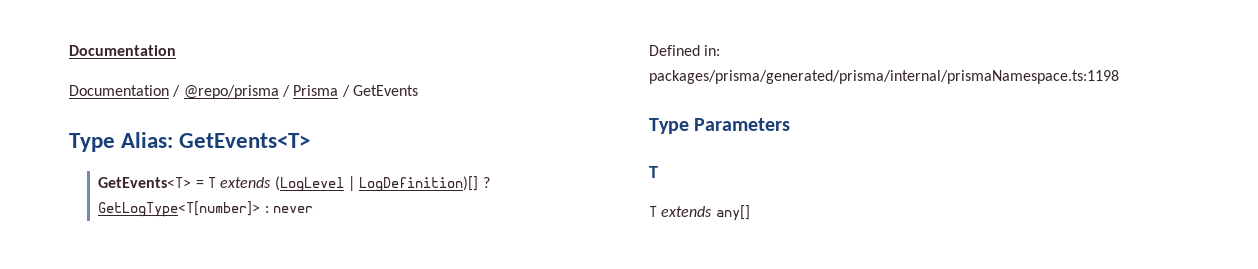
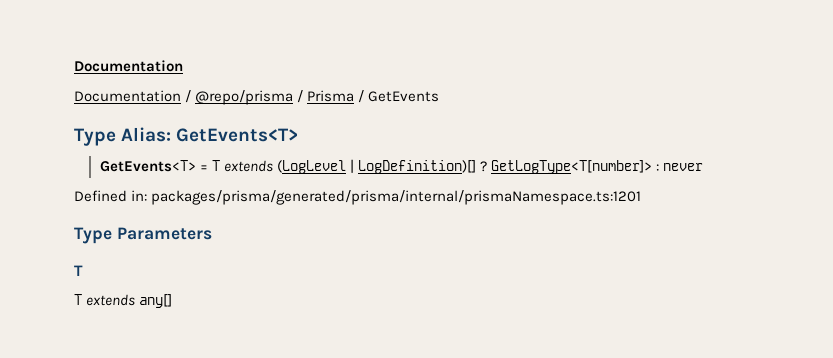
- Defined in: packages/prisma/generated/prisma/internal/prismaNamespace.ts:1198
+ Defined in: packages/prisma/generated/prisma/internal/prismaNamespace.ts:1201

